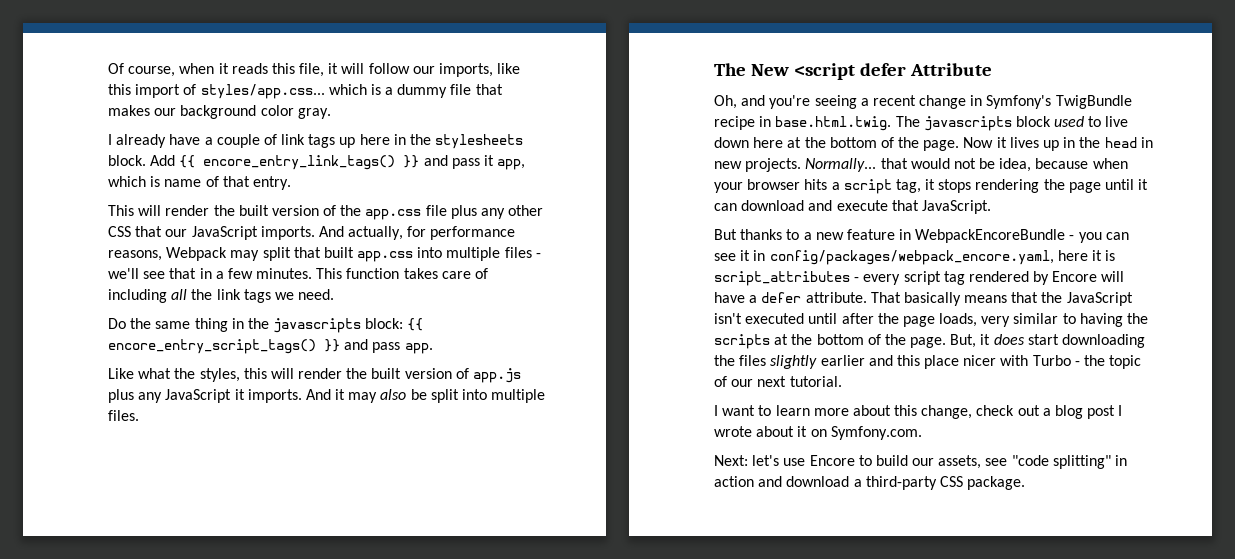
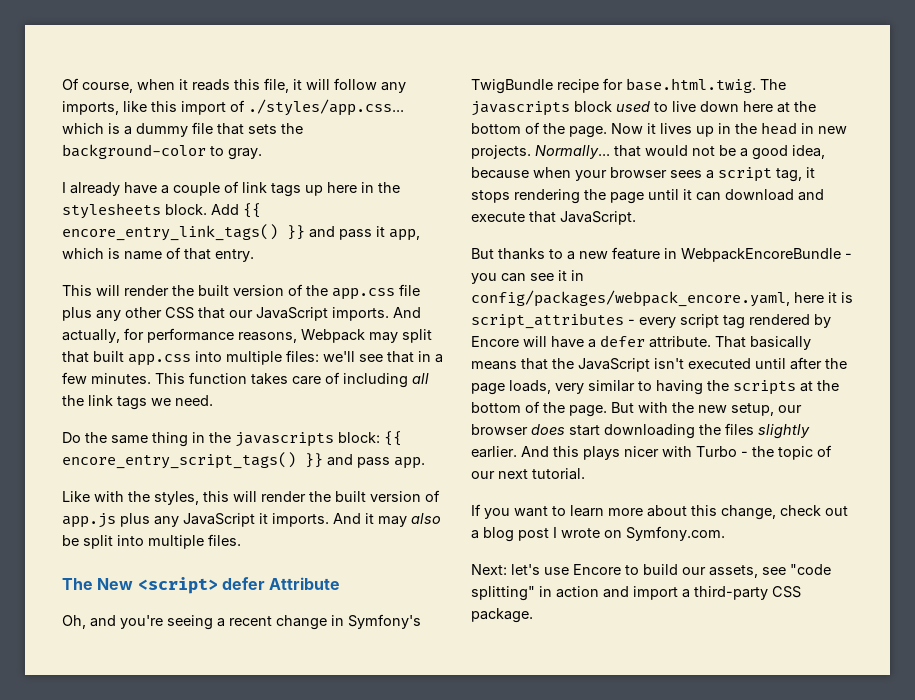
- Of course, when it reads this file, it will follow our imports, like this import of styles/app.css... which is a dummy file that makes our background color gray.
+ Of course, when it reads this file, it will follow any imports, like this import of ./styles/app.css... which is a dummy file that sets the background-color to gray.
- And actually, for performance reasons, Webpack may split that built app.css into multiple files - we'll see that in a few minutes.
+ And actually, for performance reasons, Webpack may split that built app.css into multiple files: we'll see that in a few minutes.
- Like what the styles, this will render the built version of app.js plus any JavaScript it imports.
+ Like with the styles, this will render the built version of app.js plus any JavaScript it imports.
- The New <script defer Attribute
+ The New <script> defer Attribute
- Oh, and you're seeing a recent change in Symfony's TwigBundle recipe in base.html.twig. The javascripts block used to live down here at the bottom of the page.
+ Oh, and you're seeing a recent change in Symfony's TwigBundle recipe for base.html.twig. The javascripts block used to live down here at the bottom of the page.
- Normally... that would not be idea, because when your browser hits a script tag, it stops rendering the page until it can download and execute that JavaScript.
+ Normally... that would not be a good idea, because when your browser sees a script tag, it stops rendering the page until it can download and execute that JavaScript.
- But, it does start downloading the files slightly earlier and this place nicer with Turbo - the topic of our next tutorial.
+ But with the new setup, our browser does start downloading the files slightly earlier. And this plays nicer with Turbo - the topic of our next tutorial.
- I want to learn more about this change, check out a blog post I wrote about it on Symfony.com.
+ If you want to learn more about this change, check out a blog post I wrote on Symfony.com.
- Next: let's use Encore to build our assets, see "code splitting" in action and download a third-party CSS package.
+ Next: let's use Encore to build our assets, see "code splitting" in action and import a third-party CSS package.

